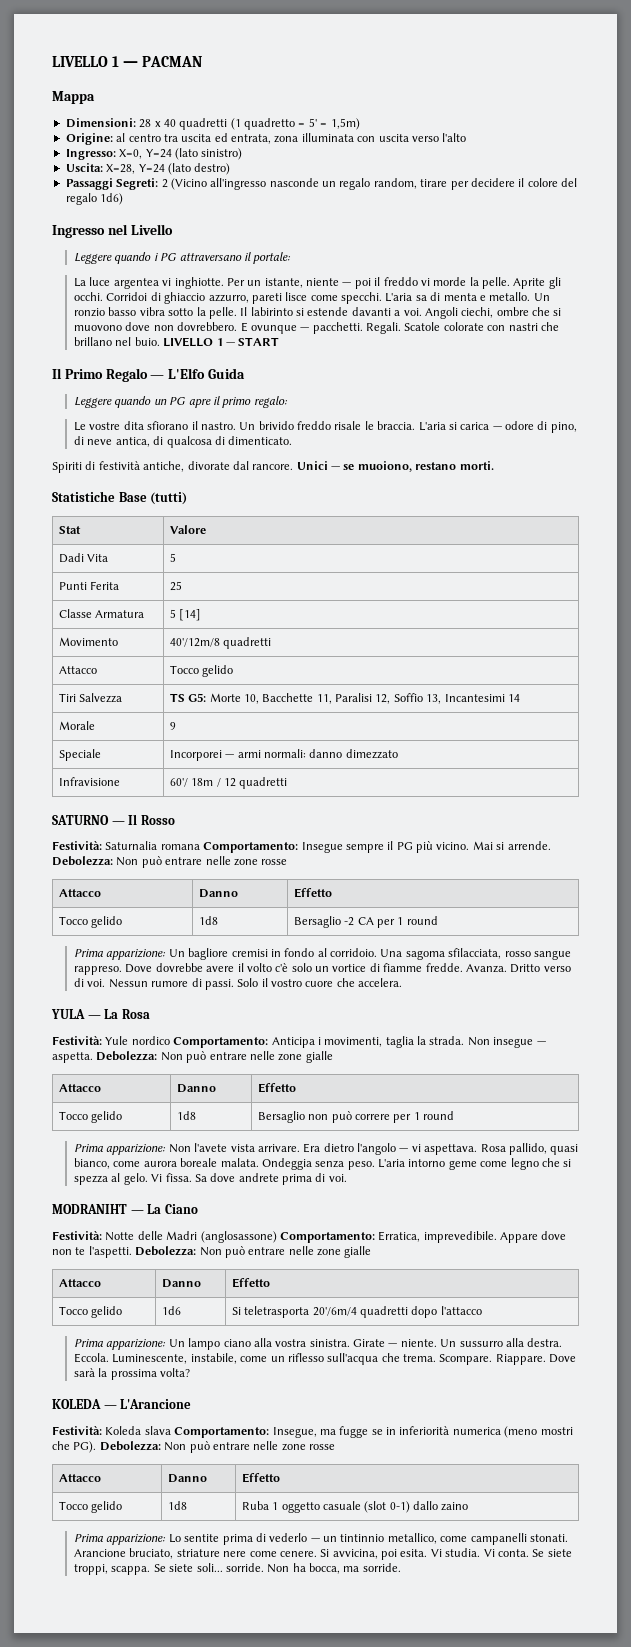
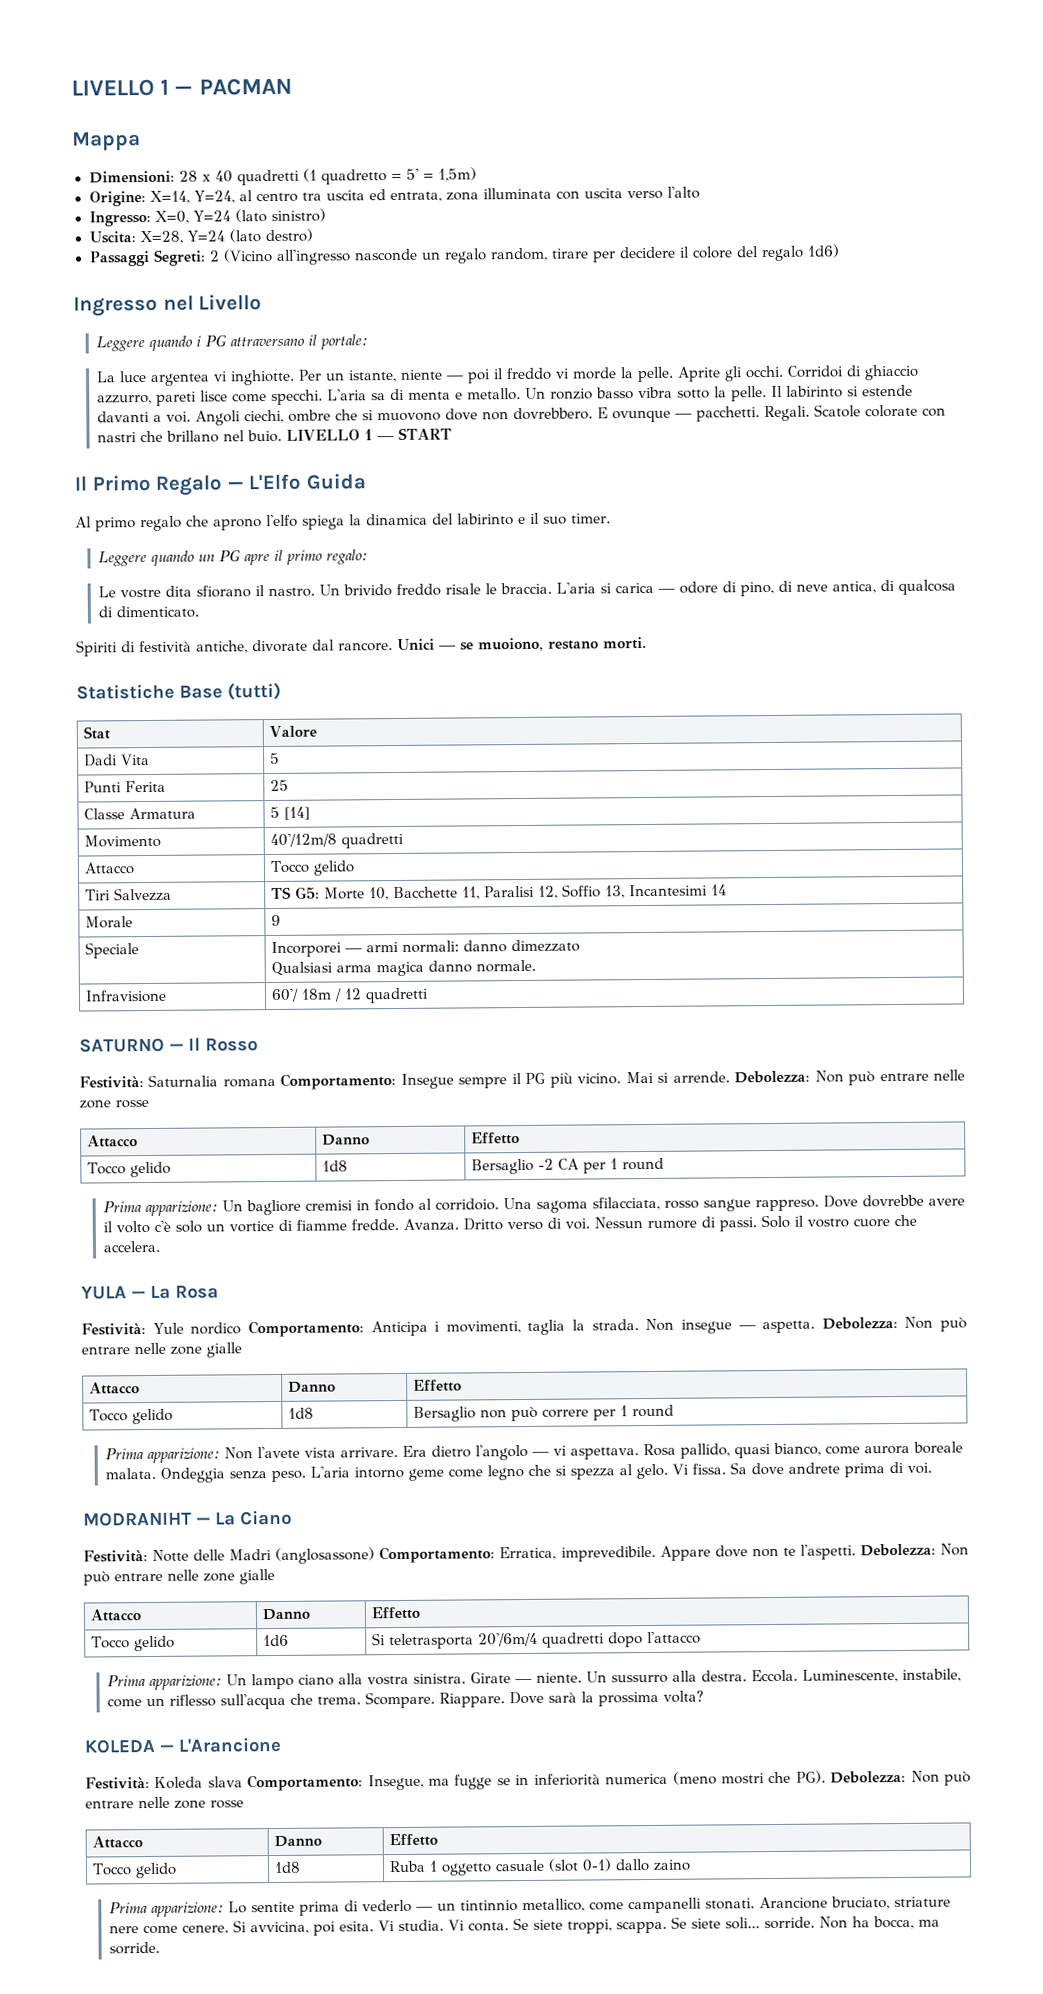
- Origine: al centro tra uscita ed entrata, zona illuminata con uscita verso l'alto
+ Origine: X=14, Y=24, al centro tra uscita ed entrata, zona illuminata con uscita verso l'alto
+ Al primo regalo che aprono l'elfo spiega la dinamica del labirinto e il suo timer.
  Speciale | Incorporei — armi normali: danno dimezzato
+ Qualsiasi arma magica danno normale.

